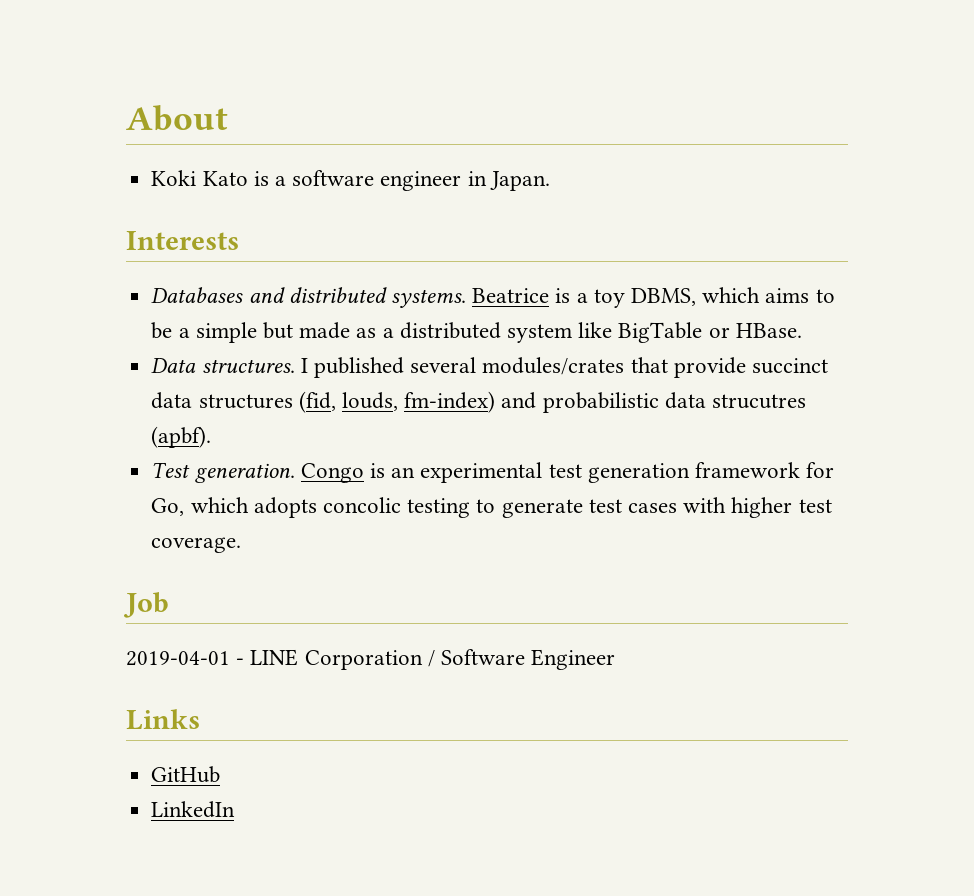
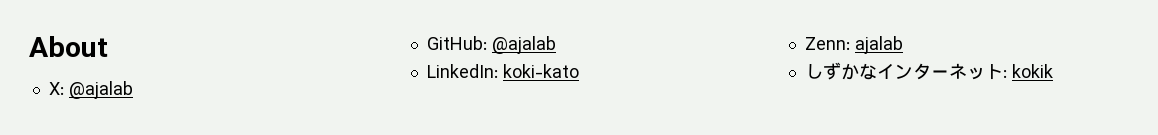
- Koki Kato is a software engineer in Japan.
- Interests
- Databases and distributed systems. Beatrice is a toy DBMS, which aims to be a simple but made as a distributed system like BigTable or HBase.
- Data structures. I published several modules/crates that provide succinct data structures (fid, louds, fm-index) and probabilistic data strucutres (apbf).
- Test generation. Congo is an experimental test generation framework for Go, which adopts concolic testing to generate test cases with higher test coverage.
- Job
- 2019-04-01 - LINE Corporation / Software Engineer
- Links
- GitHub
- LinkedIn
+ X: @ajalab
+ GitHub: @ajalab
+ LinkedIn: koki-kato
+ Zenn: ajalab
+ しずかなインターネット: kokik

